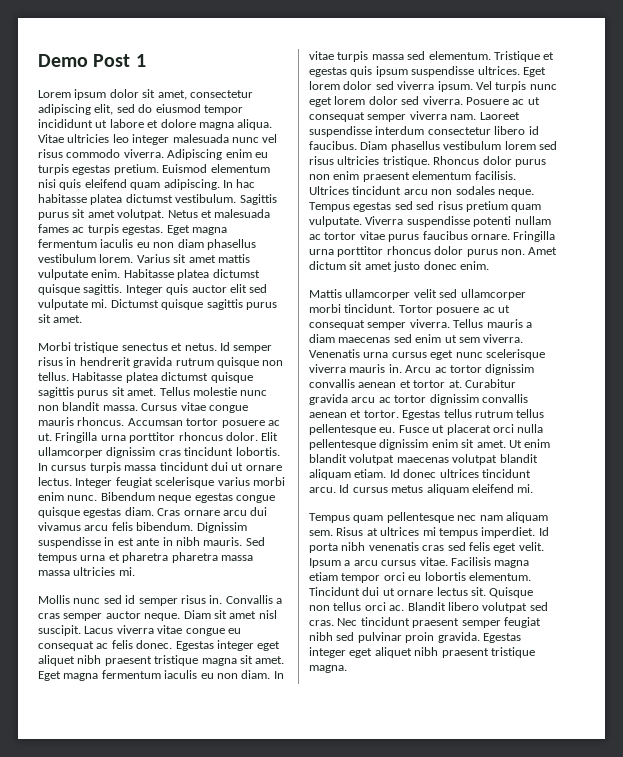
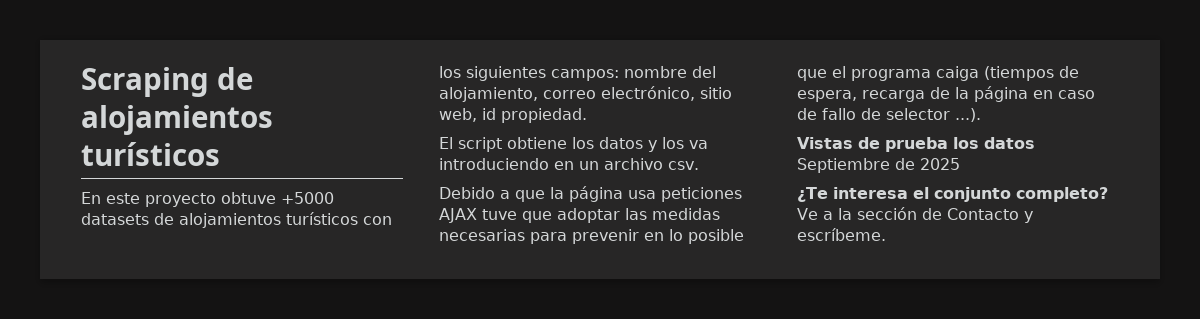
- Demo Post 1
- Lorem ipsum dolor sit amet, consectetur adipiscing elit, sed do eiusmod tempor incididunt ut labore et dolore magna aliqua. Vitae ultricies leo integer malesuada nunc vel risus commodo viverra. Adipiscing enim eu turpis egestas pretium. Euismod elementum nisi quis eleifend quam adipiscing. In hac habitasse platea dictumst vestibulum. Sagittis purus sit amet volutpat. Netus et malesuada fames ac turpis egestas. Eget magna fermentum iaculis eu non diam phasellus vestibulum lorem. Varius sit amet mattis vulputate enim. Habitasse platea dictumst quisque sagittis. Integer quis auctor elit sed vulputate mi. Dictumst quisque sagittis purus sit amet.
- Morbi tristique senectus et netus. Id semper risus in hendrerit gravida rutrum quisque non tellus. Habitasse platea dictumst quisque sagittis purus sit amet. Tellus molestie nunc non blandit massa. Cursus vitae congue mauris rhoncus. Accumsan tortor posuere ac ut. Fringilla urna porttitor rhoncus dolor. Elit ullamcorper dignissim cras tincidunt lobortis. In cursus turpis massa tincidunt dui ut ornare lectus. Integer feugiat scelerisque varius morbi enim nunc. Bibendum neque egestas congue quisque egestas diam. Cras ornare arcu dui vivamus arcu felis bibendum. Dignissim suspendisse in est ante in nibh mauris. Sed tempus urna et pharetra pharetra massa massa ultricies mi.
- Mollis nunc sed id semper risus in. Convallis a cras semper auctor neque. Diam sit amet nisl suscipit. Lacus viverra vitae congue eu consequat ac felis donec. Egestas integer eget aliquet nibh praesent tristique magna sit amet. Eget magna fermentum iaculis eu non diam. In vitae turpis massa sed elementum. Tristique et egestas quis ipsum suspendisse ultrices. Eget lorem dolor sed viverra ipsum. Vel turpis nunc eget lorem dolor sed viverra. Posuere ac ut consequat semper viverra nam. Laoreet suspendisse interdum consectetur libero id faucibus. Diam phasellus vestibulum lorem sed risus ultricies tristique. Rhoncus dolor purus non enim praesent elementum facilisis. Ultrices tincidunt arcu non sodales neque. Tempus egestas sed sed risus pretium quam vulputate. Viverra suspendisse potenti nullam ac tortor vitae purus faucibus ornare. Fringilla urna porttitor rhoncus dolor purus non. Amet dictum sit amet justo donec enim.
- Mattis ullamcorper velit sed ullamcorper morbi tincidunt. Tortor posuere ac ut consequat semper viverra. Tellus mauris a diam maecenas sed enim ut sem viverra. Venenatis urna cursus eget nunc scelerisque viverra mauris in. Arcu ac tortor dignissim convallis aenean et tortor at. Curabitur gravida arcu ac tortor dignissim convallis aenean et tortor. Egestas tellus rutrum tellus pellentesque eu. Fusce ut placerat orci nulla pellentesque dignissim enim sit amet. Ut enim blandit volutpat maecenas volutpat blandit aliquam etiam. Id donec ultrices tincidunt arcu. Id cursus metus aliquam eleifend mi.
- Tempus quam pellentesque nec nam aliquam sem. Risus at ultrices mi tempus imperdiet. Id porta nibh venenatis cras sed felis eget velit. Ipsum a arcu cursus vitae. Facilisis magna etiam tempor orci eu lobortis elementum. Tincidunt dui ut ornare lectus sit. Quisque non tellus orci ac. Blandit libero volutpat sed cras. Nec tincidunt praesent semper feugiat nibh sed pulvinar proin gravida. Egestas integer eget aliquet nibh praesent tristique magna.
+ Scraping de alojamientos turísticos
+ En este proyecto obtuve +5000 datasets de alojamientos turísticos con los siguientes campos: nombre del alojamiento, correo electrónico, sitio web, id propiedad.
+ El script obtiene los datos y los va introduciendo en un archivo csv.
+ Debido a que la página usa peticiones AJAX tuve que adoptar las medidas necesarias para prevenir en lo posible que el programa caiga (tiempos de espera, recarga de la página en caso de fallo de selector ...).
+ Vistas de prueba los datos Septiembre de 2025
+ ¿Te interesa el conjunto completo? Ve a la sección de Contacto y escríbeme.

